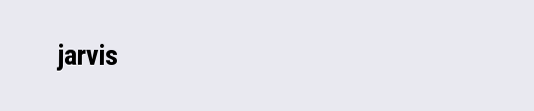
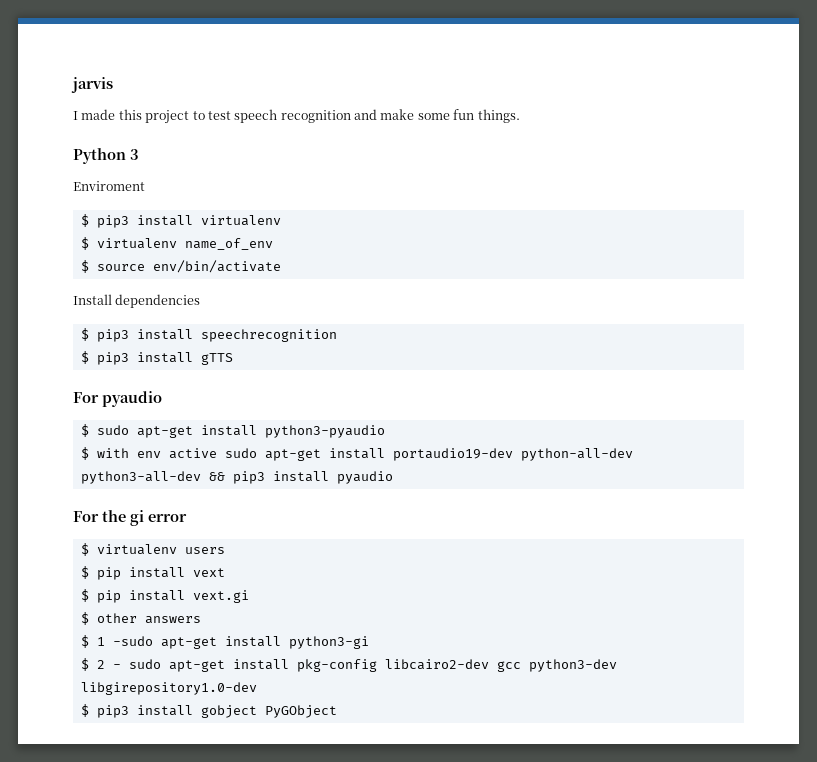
+ I made this project to test speech recognition and make some fun things.
+ Python 3
+ Enviroment
+ $ pip3 install virtualenv
+ $ virtualenv name_of_env
+ $ source env/bin/activate
+ Install dependencies
+ $ pip3 install speechrecognition
+ $ pip3 install gTTS
+ For pyaudio
+ $ sudo apt-get install python3-pyaudio
+ $ with env active sudo apt-get install portaudio19-dev python-all-dev python3-all-dev && pip3 install pyaudio
+ For the gi error
+ $ virtualenv users
+ $ pip install vext
+ $ pip install vext.gi
+ $ other answers
+ $ 1 -sudo apt-get install python3-gi
+ $ 2 - sudo apt-get install pkg-config libcairo2-dev gcc python3-dev libgirepository1.0-dev
+ $ pip3 install gobject PyGObject

